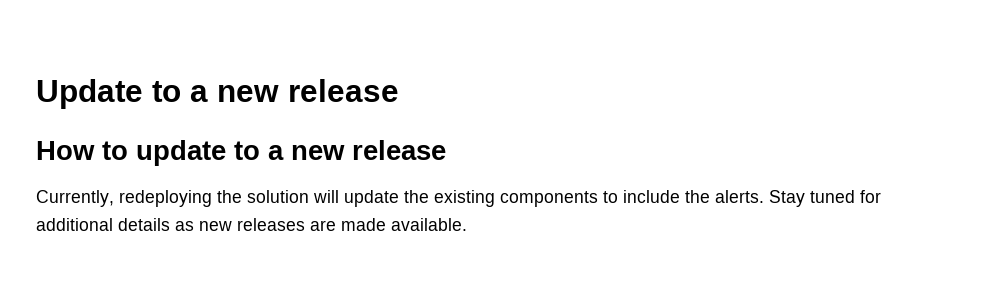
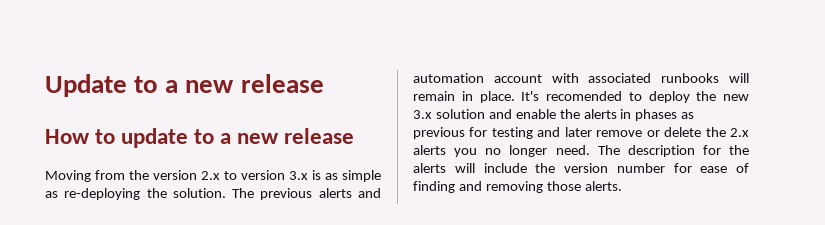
- Currently, redeploying the solution will update the existing components to include the alerts. Stay tuned for additional details as new releases are made available.
+ Moving from the version 2.x to version 3.x is as simple as re-deploying the solution. The previous alerts and automation account with associated runbooks will remain in place. It's recomended to deploy the new 3.x solution and enable the alerts in phases as previous for testing and later remove or delete the 2.x alerts you no longer need. The description for the alerts will include the version number for ease of finding and removing those alerts.

